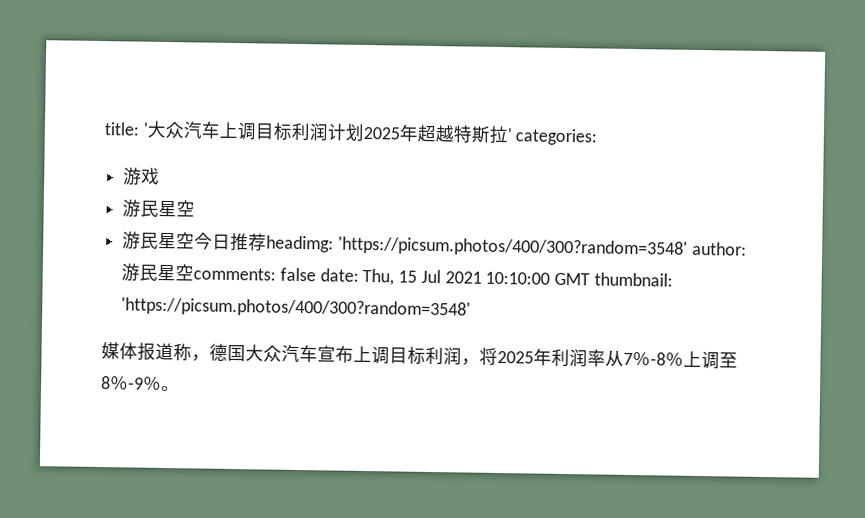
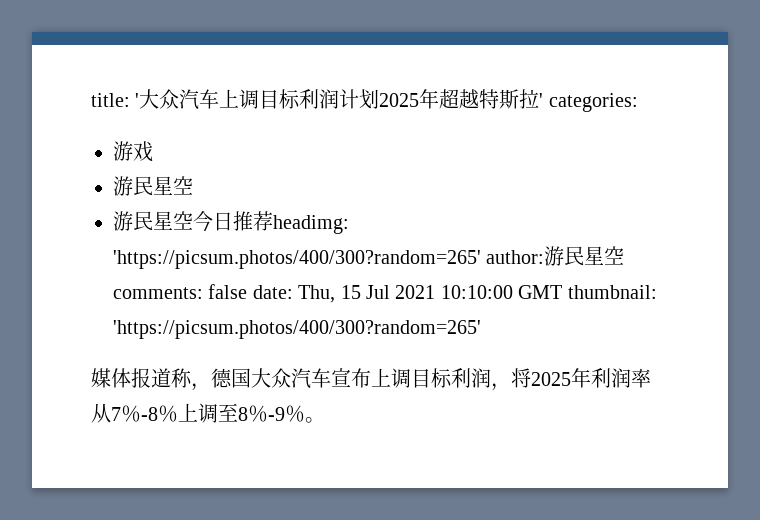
- 游民星空今日推荐headimg: 'https://picsum.photos/400/300?random=3548' author:游民星空comments: false date: Thu, 15 Jul 2021 10:10:00 GMT thumbnail: 'https://picsum.photos/400/300?random=3548'
+ 游民星空今日推荐headimg: 'https://picsum.photos/400/300?random=265' author:游民星空comments: false date: Thu, 15 Jul 2021 10:10:00 GMT thumbnail: 'https://picsum.photos/400/300?random=265'

